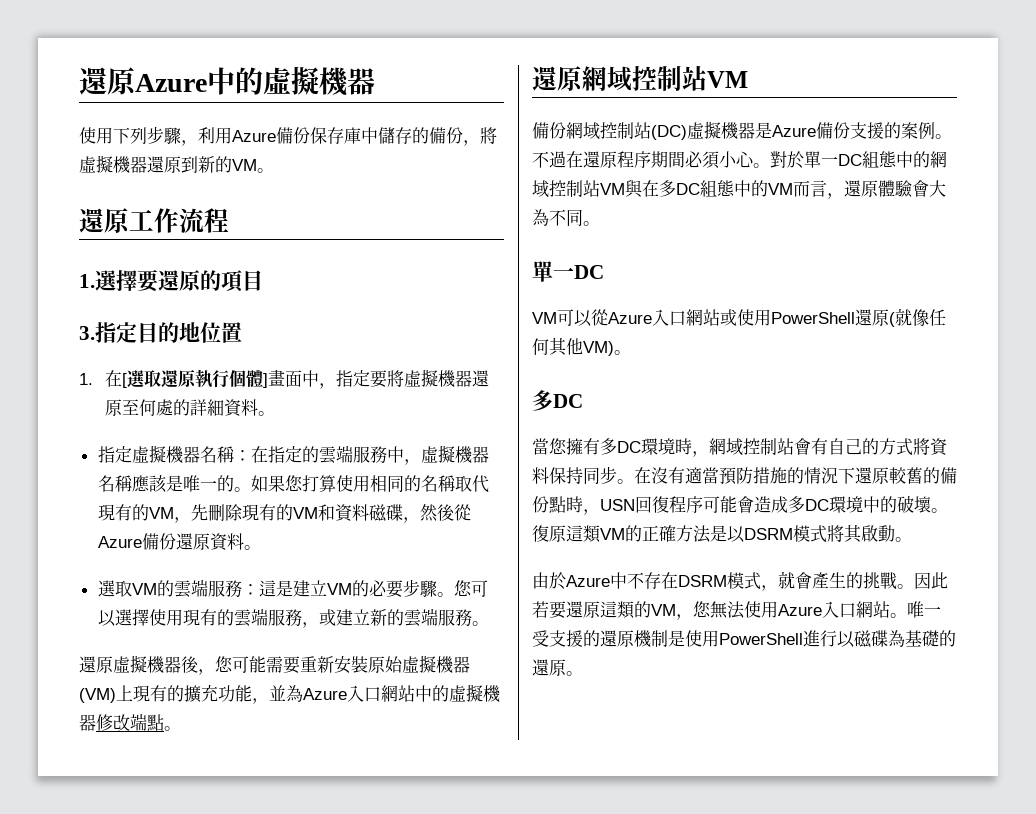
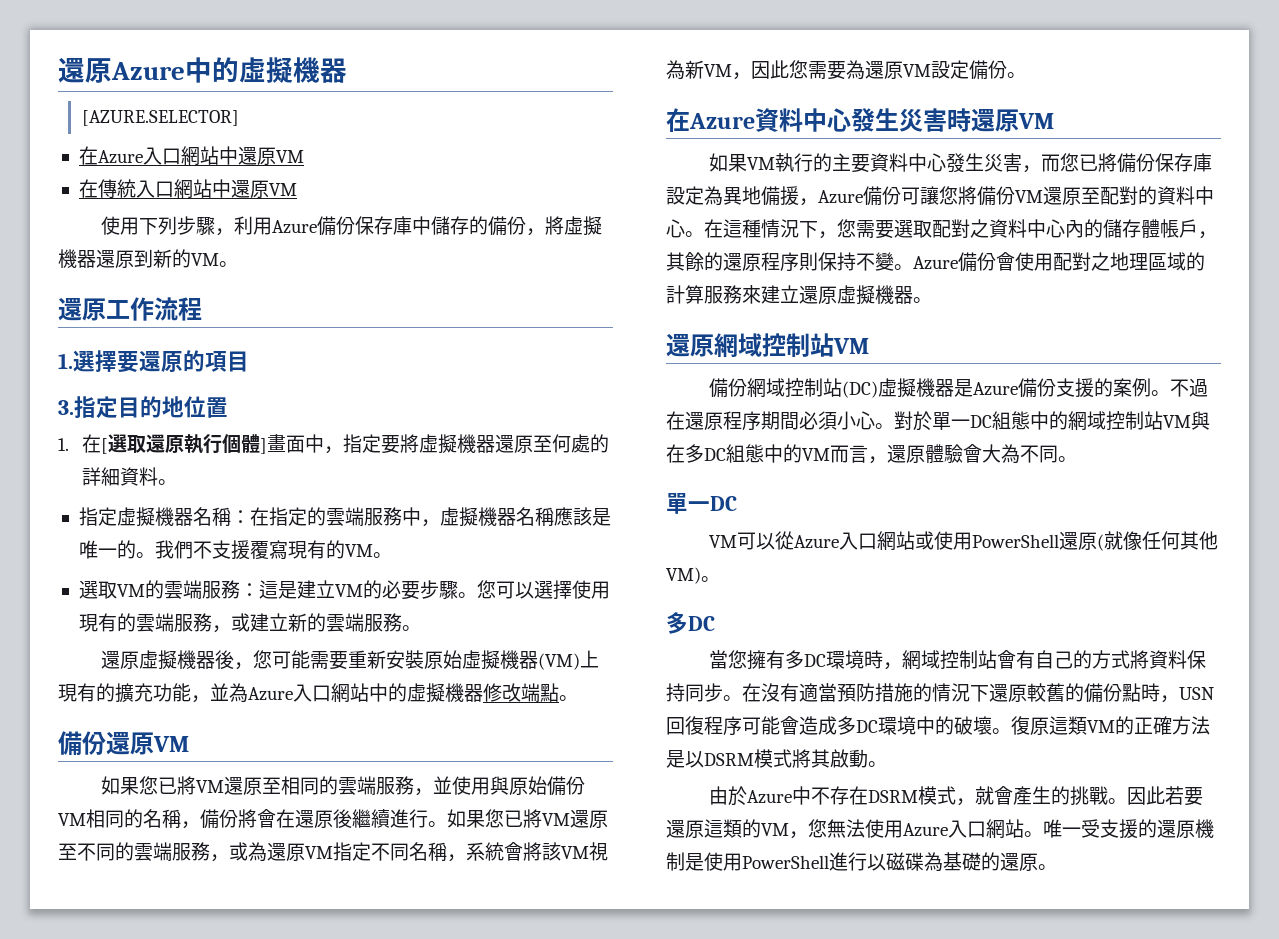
+ [AZURE.SELECTOR]
+ 在Azure入口網站中還原VM
+ 在傳統入口網站中還原VM
- 如果您打算使用相同的名稱取代現有的VM，先刪除現有的VM和資料磁碟，然後從Azure備份還原資料。
+ 我們不支援覆寫現有的VM。
+ 備份還原VM
+ 如果您已將VM還原至相同的雲端服務，並使用與原始備份VM相同的名稱，備份將會在還原後繼續進行。如果您已將VM還原至不同的雲端服務，或為還原VM指定不同名稱，系統會將該VM視為新VM，因此您需要為還原VM設定備份。
+ 在Azure資料中心發生災害時還原VM
+ 如果VM執行的主要資料中心發生災害，而您已將備份保存庫設定為異地備援，Azure備份可讓您將備份VM還原至配對的資料中心。在這種情況下，您需要選取配對之資料中心內的儲存體帳戶，其餘的還原程序則保持不變。Azure備份會使用配對之地理區域的計算服務來建立還原虛擬機器。

